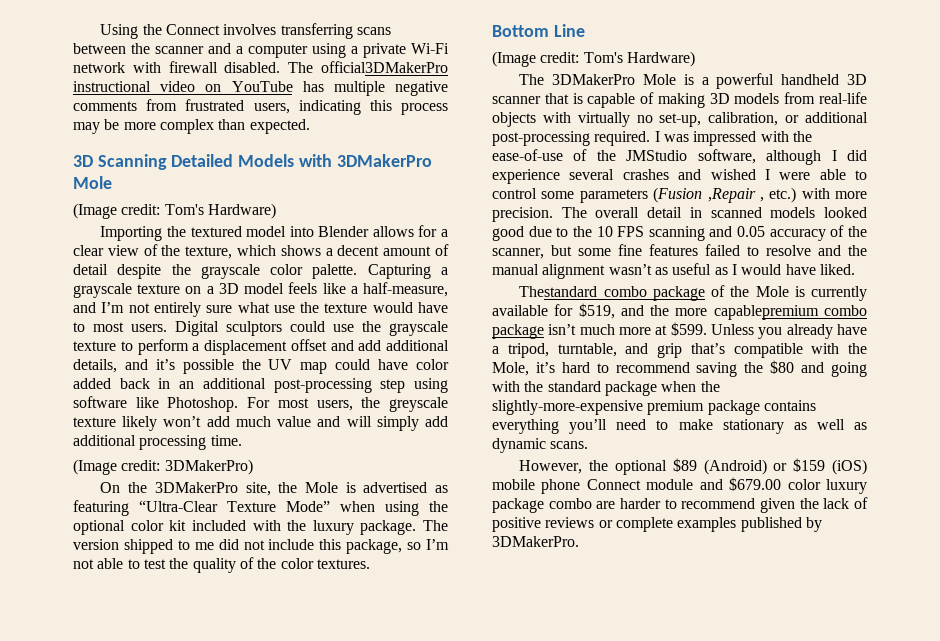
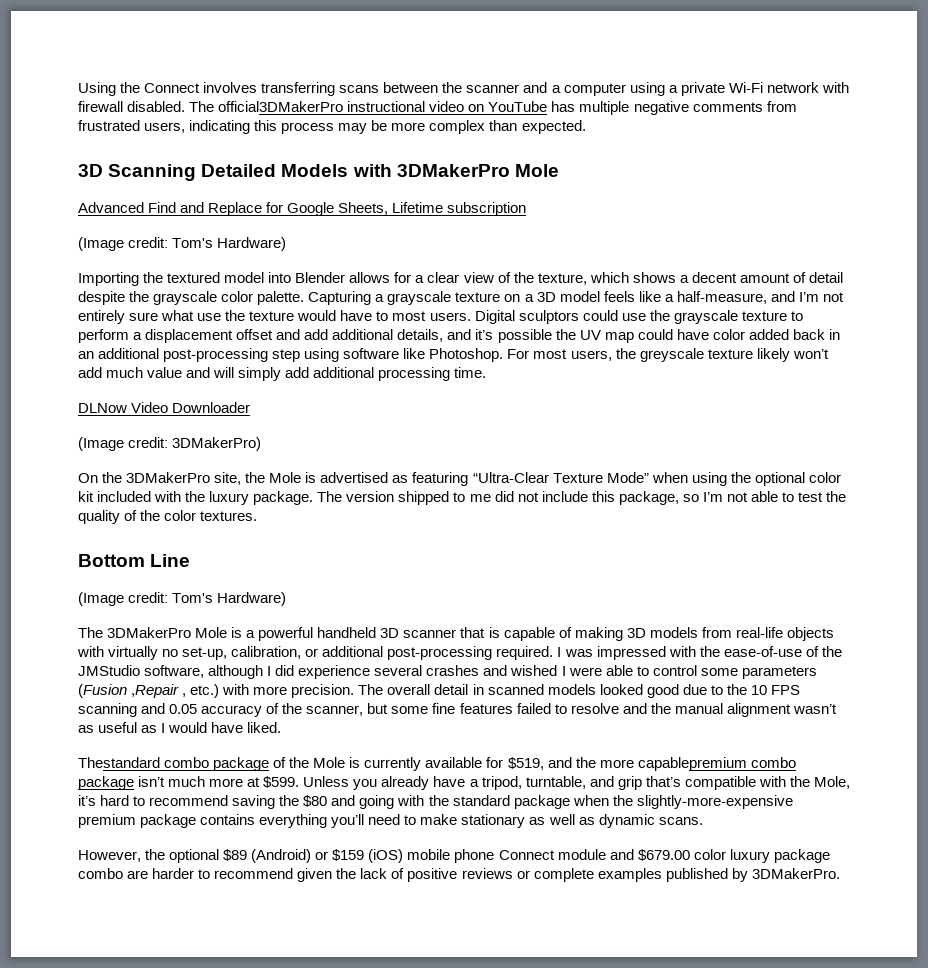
+ Advanced Find and Replace for Google Sheets, Lifetime subscription
+ DLNow Video Downloader

